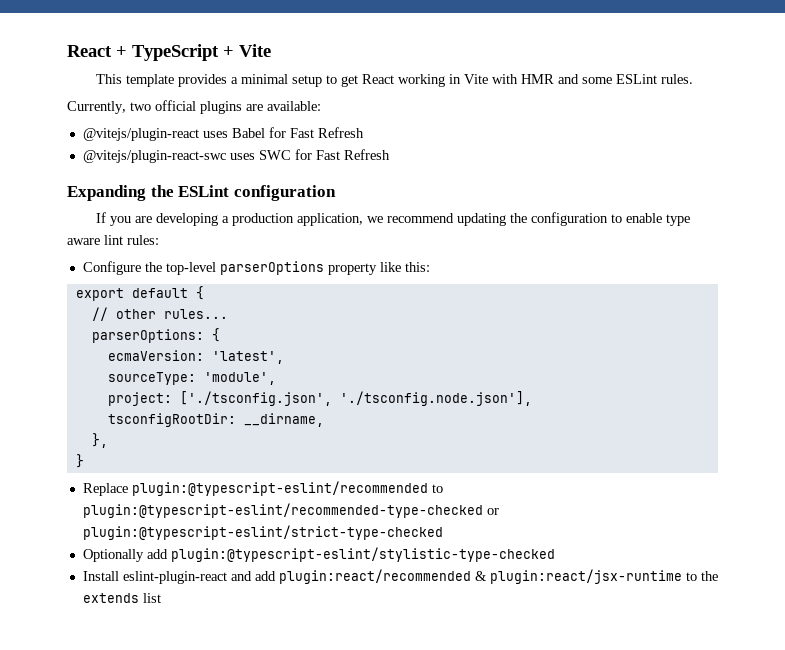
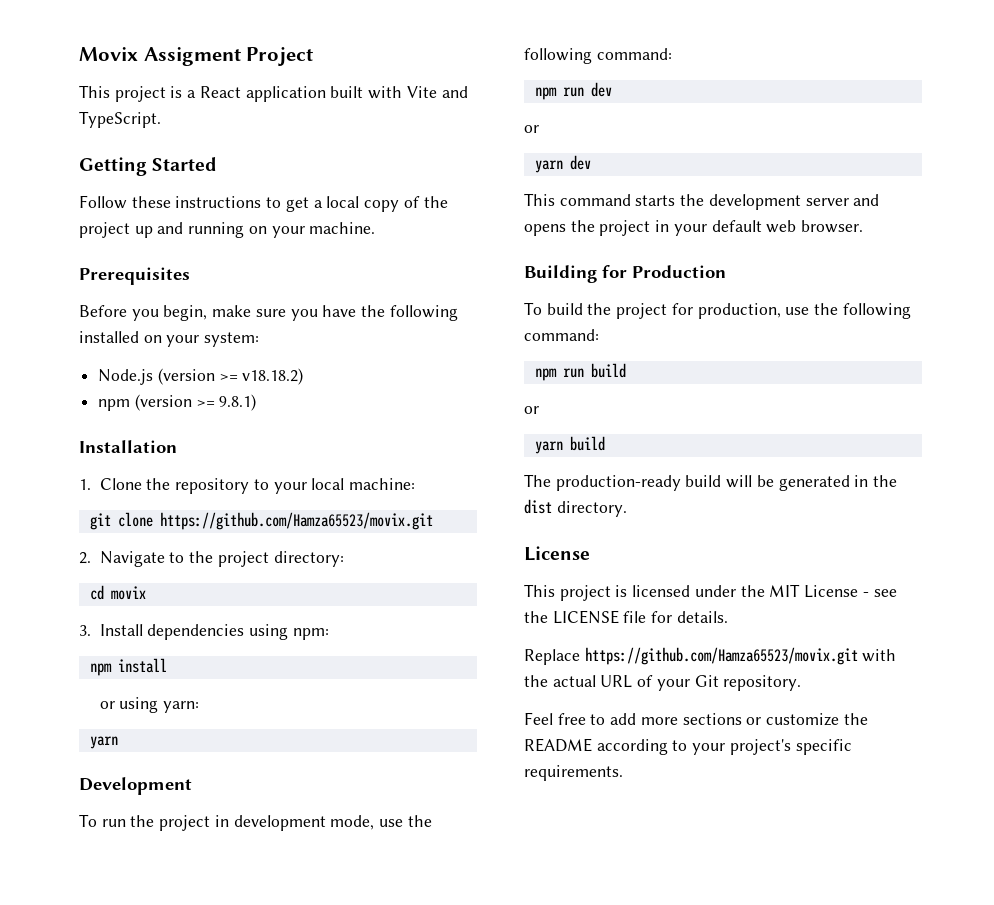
- React + TypeScript + Vite
- This template provides a minimal setup to get React working in Vite with HMR and some ESLint rules.
- Currently, two official plugins are available:
- @vitejs/plugin-react uses Babel for Fast Refresh
- @vitejs/plugin-react-swc uses SWC for Fast Refresh
- Expanding the ESLint configuration
- If you are developing a production application, we recommend updating the configuration to enable type aware lint rules:
- Configure the top-level parserOptions property like this:
- export default {
- // other rules...
- parserOptions: {
- ecmaVersion: 'latest',
- sourceType: 'module',
- project: ['./tsconfig.json', './tsconfig.node.json'],
- tsconfigRootDir: __dirname,
- },
- }
- Replace plugin:@typescript-eslint/recommended to plugin:@typescript-eslint/recommended-type-checked or plugin:@typescript-eslint/strict-type-checked
- Optionally add plugin:@typescript-eslint/stylistic-type-checked
- Install eslint-plugin-react and add plugin:react/recommended & plugin:react/jsx-runtime to the extends list
+ Movix Assigment Project
+ This project is a React application built with Vite and TypeScript.
+ Getting Started
+ Follow these instructions to get a local copy of the project up and running on your machine.
+ Prerequisites
+ Before you begin, make sure you have the following installed on your system:
+ Node.js (version >= v18.18.2)
+ npm (version >= 9.8.1)
+ Installation
+ 1. Clone the repository to your local machine:
+ git clone https://github.com/Hamza65523/movix.git
+ 2. Navigate to the project directory:
+ cd movix
+ 3. Install dependencies using npm:
+ npm install
+ or using yarn:
+ yarn
+ Development
+ To run the project in development mode, use the following command:
+ npm run dev
+ or
+ yarn dev
+ This command starts the development server and opens the project in your default web browser.
+ Building for Production
+ To build the project for production, use the following command:
+ npm run build
+ or
+ yarn build
+ The production-ready build will be generated in the dist directory.
+ License
+ This project is licensed under the MIT License - see the LICENSE file for details.
+ Replace https://github.com/Hamza65523/movix.git with the actual URL of your Git repository.
+ Feel free to add more sections or customize the README according to your project's specific requirements.

